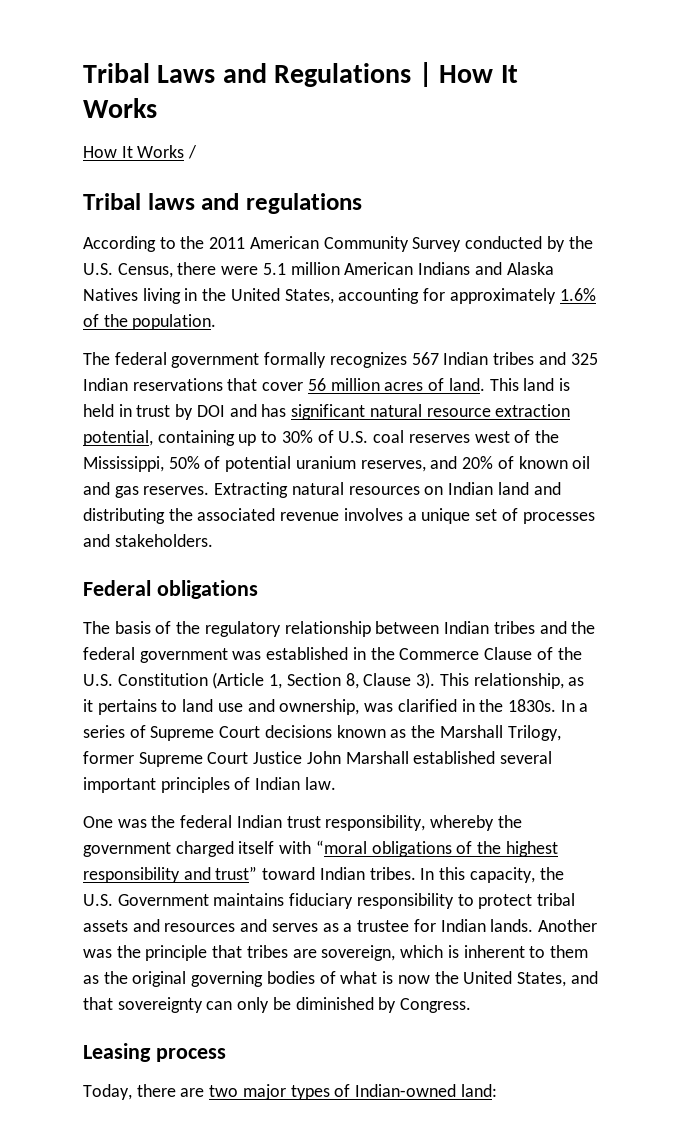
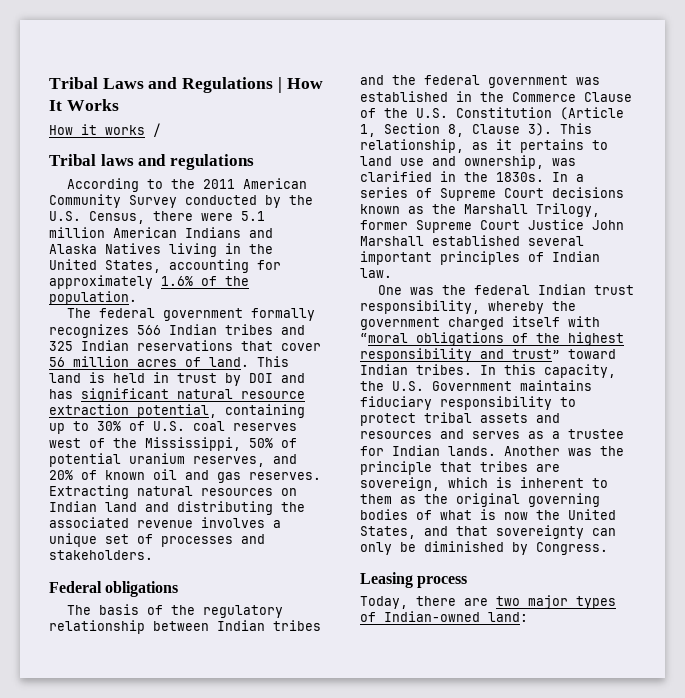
- How It Works /
+ How it works /
- The federal government formally recognizes 567 Indian tribes and 325 Indian reservations that cover 56 million acres of land.
+ The federal government formally recognizes 566 Indian tribes and 325 Indian reservations that cover 56 million acres of land.

